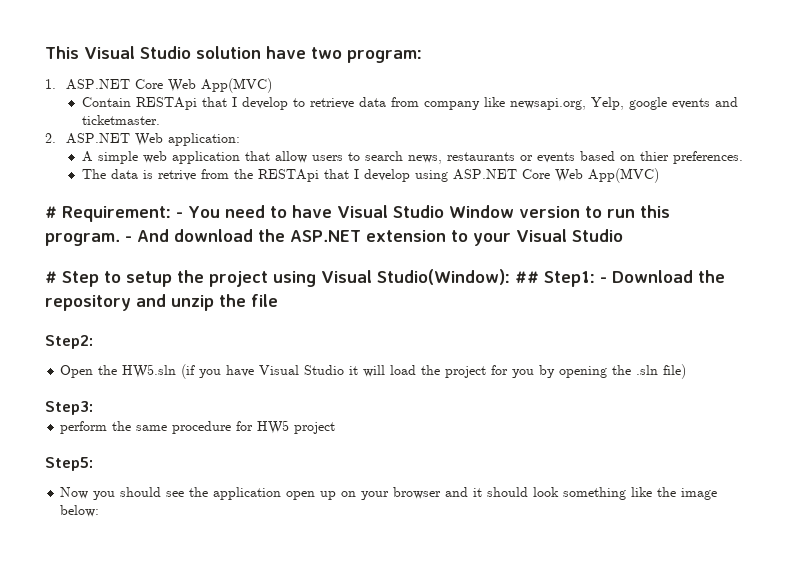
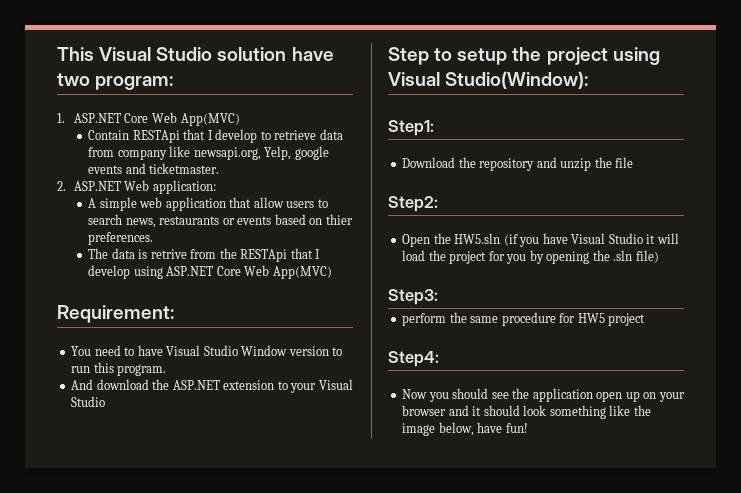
- # Requirement: - You need to have Visual Studio Window version to run this program. - And download the ASP.NET extension to your Visual Studio
+ Requirement:
+ You need to have Visual Studio Window version to run this program.
+ And download the ASP.NET extension to your Visual Studio
- # Step to setup the project using Visual Studio(Window): ## Step1: - Download the repository and unzip the file
+ Step to setup the project using Visual Studio(Window):
+ Step1:
+ Download the repository and unzip the file
- Step5:
+ Step4:
- Now you should see the application open up on your browser and it should look something like the image below:
+ Now you should see the application open up on your browser and it should look something like the image below, have fun!

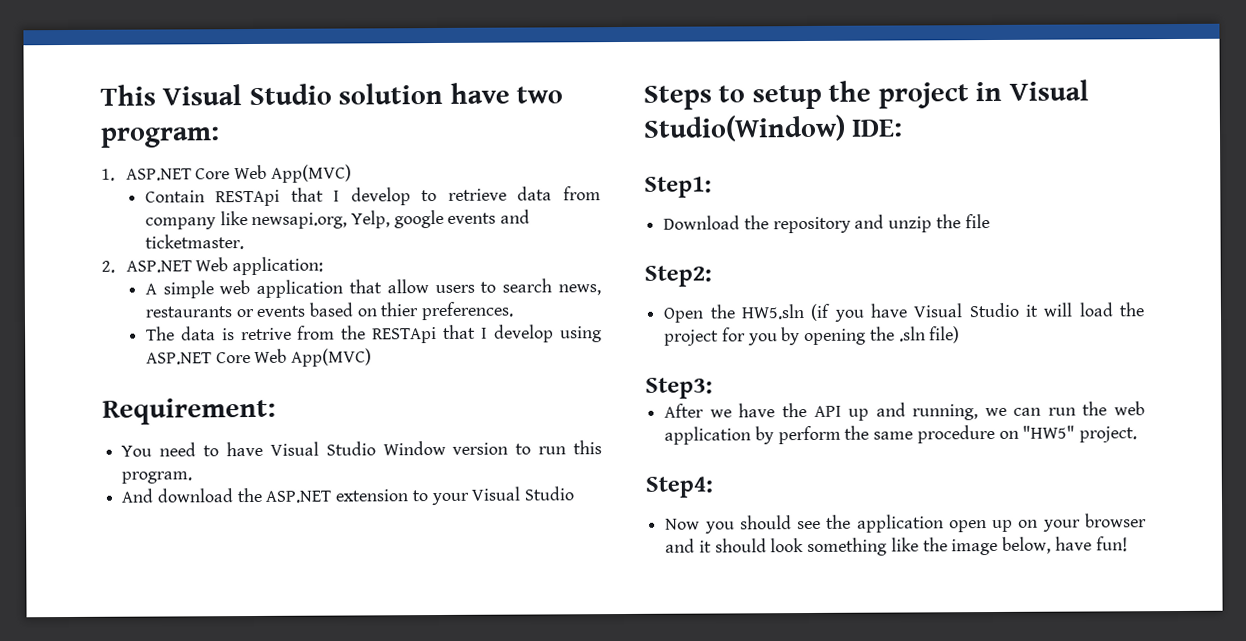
- Step to setup the project using Visual Studio(Window):
+ Steps to setup the project in Visual Studio(Window) IDE:
- perform the same procedure for HW5 project
+ After we have the API up and running, we can run the web application by perform the same procedure on "HW5" project.

